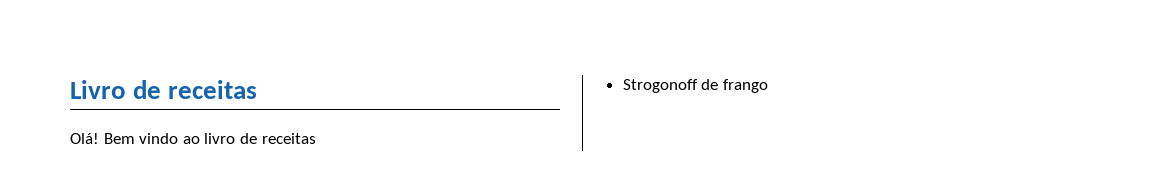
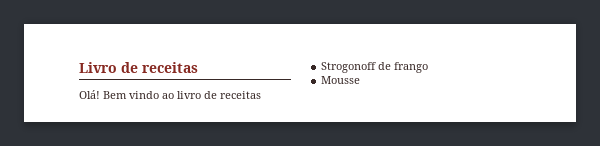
+ Mousse

